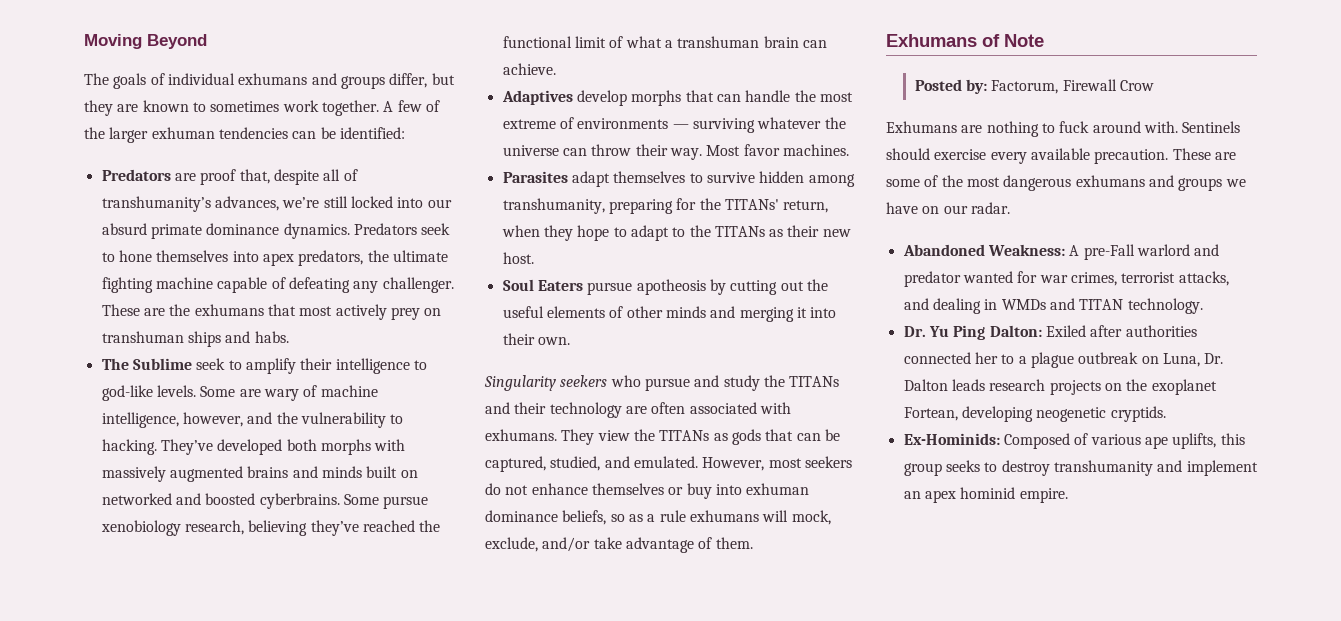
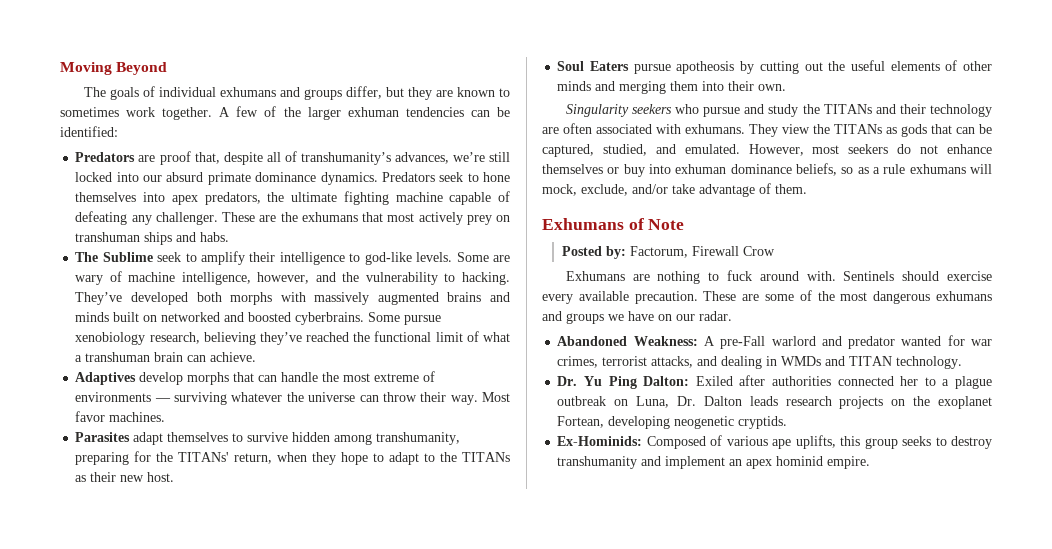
- Soul Eaters pursue apotheosis by cutting out the useful elements of other minds and merging it into their own.
+ Soul Eaters pursue apotheosis by cutting out the useful elements of other minds and merging them into their own.

